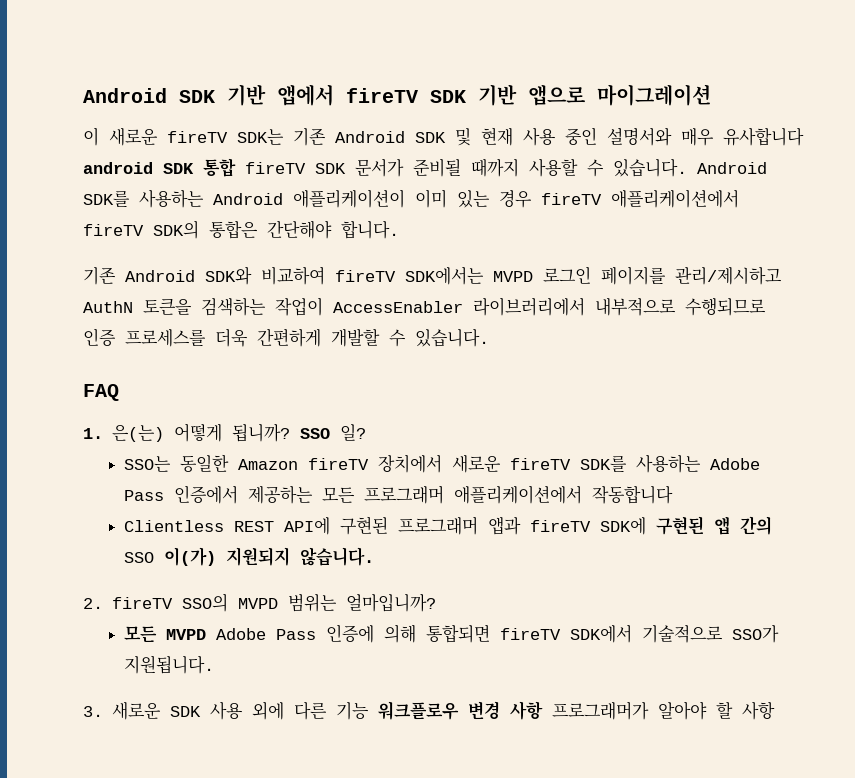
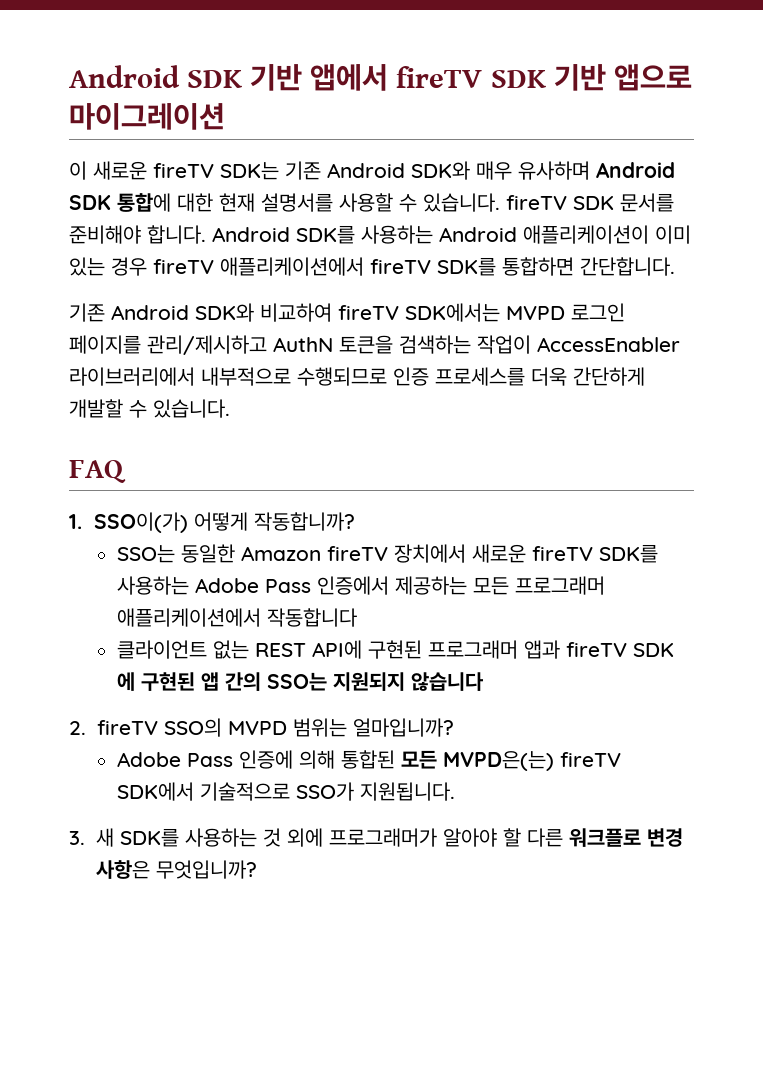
- 이 새로운 fireTV SDK는 기존 Android SDK 및 현재 사용 중인 설명서와 매우 유사합니다 android SDK 통합 fireTV SDK 문서가 준비될 때까지 사용할 수 있습니다.
+ 이 새로운 fireTV SDK는 기존 Android SDK와 매우 유사하며 Android SDK 통합에 대한 현재 설명서를 사용할 수 있습니다. fireTV SDK 문서를 준비해야 합니다.
- Android SDK를 사용하는 Android 애플리케이션이 이미 있는 경우 fireTV 애플리케이션에서 fireTV SDK의 통합은 간단해야 합니다.
+ Android SDK를 사용하는 Android 애플리케이션이 이미 있는 경우 fireTV 애플리케이션에서 fireTV SDK를 통합하면 간단합니다.
- 기존 Android SDK와 비교하여 fireTV SDK에서는 MVPD 로그인 페이지를 관리/제시하고 AuthN 토큰을 검색하는 작업이 AccessEnabler 라이브러리에서 내부적으로 수행되므로 인증 프로세스를 더욱 간편하게 개발할 수 있습니다.
+ 기존 Android SDK와 비교하여 fireTV SDK에서는 MVPD 로그인 페이지를 관리/제시하고 AuthN 토큰을 검색하는 작업이 AccessEnabler 라이브러리에서 내부적으로 수행되므로 인증 프로세스를 더욱 간단하게 개발할 수 있습니다.
- 1. 은(는) 어떻게 됩니까? SSO 일?
+ 1. SSO이(가) 어떻게 작동합니까?
- Clientless REST API에 구현된 프로그래머 앱과 fireTV SDK에 구현된 앱 간의 SSO 이(가) 지원되지 않습니다.
+ 클라이언트 없는 REST API에 구현된 프로그래머 앱과 fireTV SDK 에 구현된 앱 간의 SSO는 지원되지 않습니다
- 모든 MVPD Adobe Pass 인증에 의해 통합되면 fireTV SDK에서 기술적으로 SSO가 지원됩니다.
+ Adobe Pass 인증에 의해 통합된 모든 MVPD은(는) fireTV SDK에서 기술적으로 SSO가 지원됩니다.
- 3. 새로운 SDK 사용 외에 다른 기능 워크플로우 변경 사항 프로그래머가 알아야 할 사항
+ 3. 새 SDK를 사용하는 것 외에 프로그래머가 알아야 할 다른 워크플로 변경 사항은 무엇입니까?

